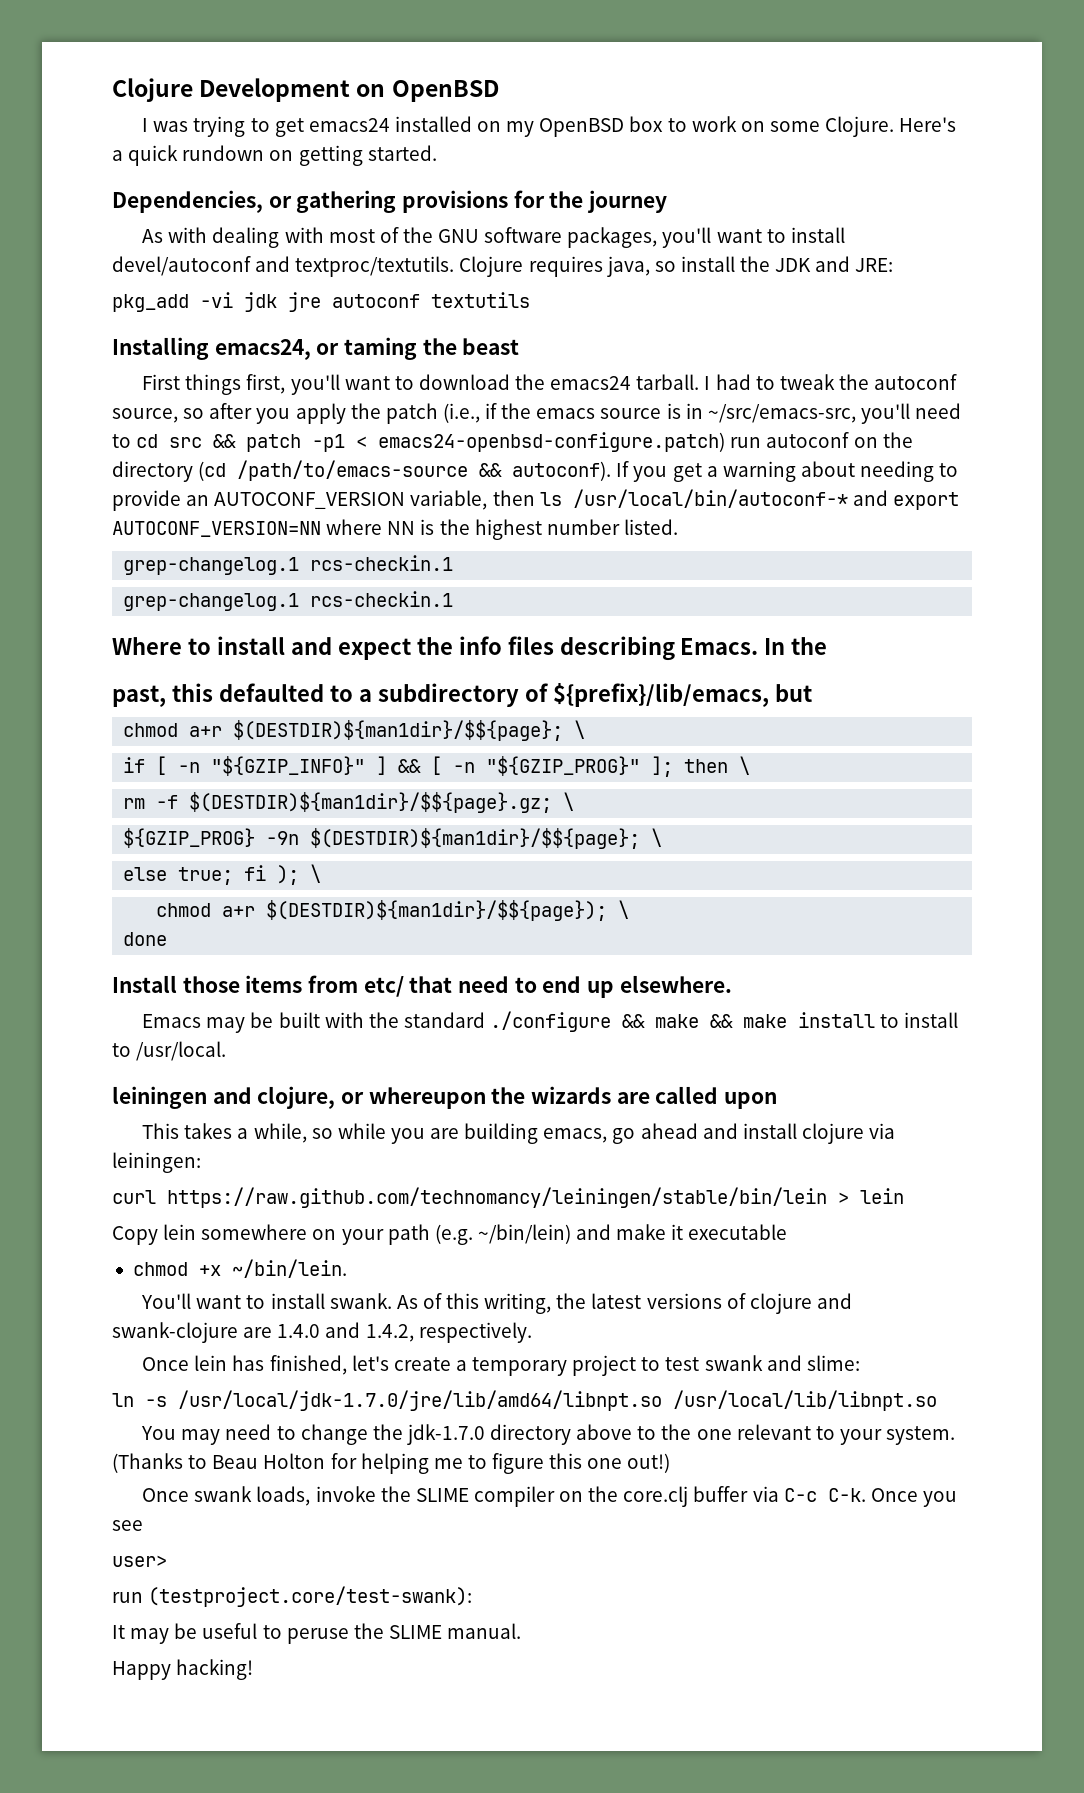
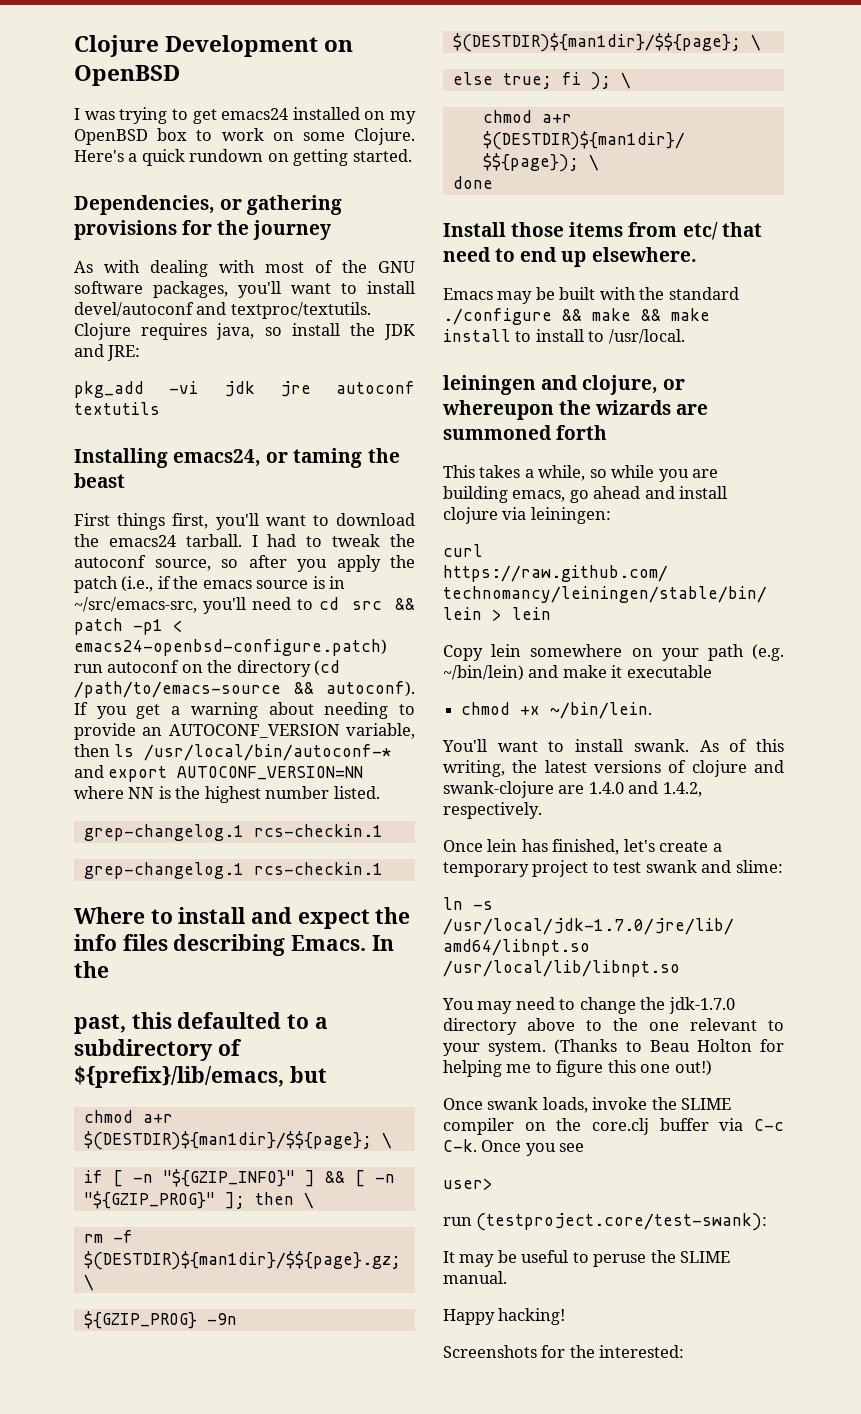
- leiningen and clojure, or whereupon the wizards are called upon
+ leiningen and clojure, or whereupon the wizards are summoned forth
+ Screenshots for the interested:

